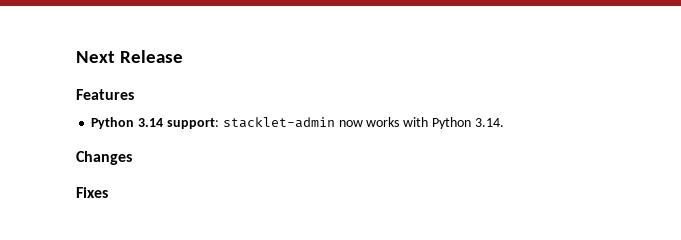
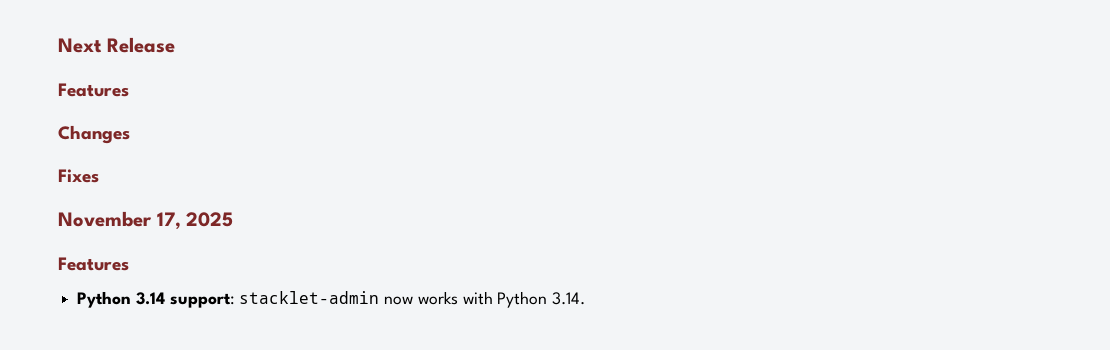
+ Changes
+ Fixes
+ November 17, 2025
+ Features
- Changes
- Fixes

